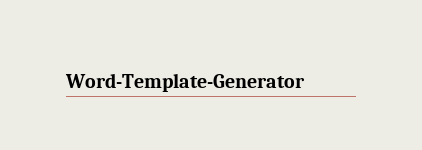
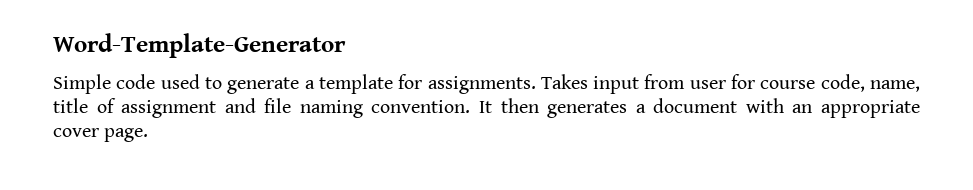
+ Simple code used to generate a template for assignments. Takes input from user for course code, name, title of assignment and file naming convention. It then generates a document with an appropriate cover page.

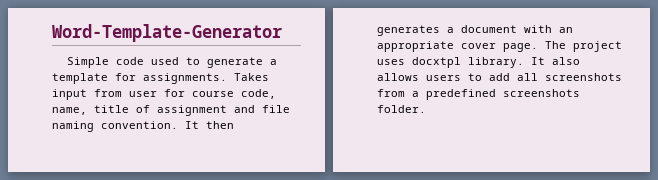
+ The project uses docxtpl library. It also allows users to add all screenshots from a predefined screenshots folder.

